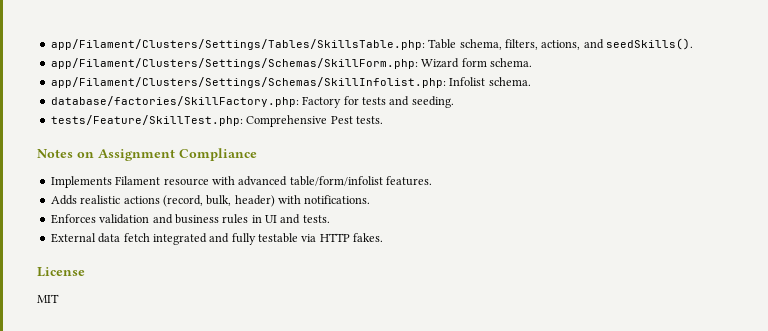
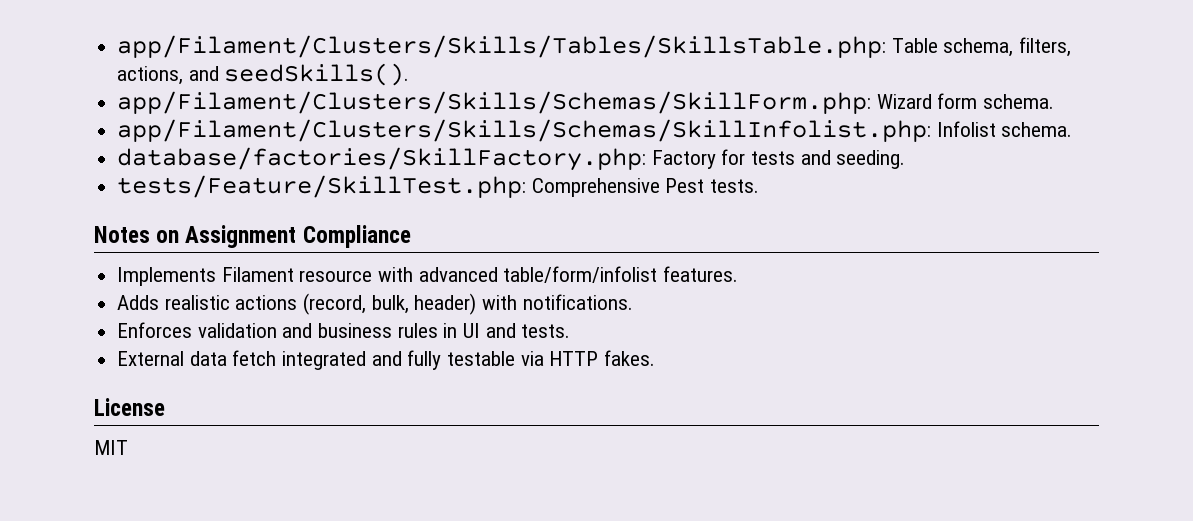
- app/Filament/Clusters/Settings/Tables/SkillsTable.php: Table schema, filters, actions, and seedSkills().
+ app/Filament/Clusters/Skills/Tables/SkillsTable.php: Table schema, filters, actions, and seedSkills().
- app/Filament/Clusters/Settings/Schemas/SkillForm.php: Wizard form schema.
+ app/Filament/Clusters/Skills/Schemas/SkillForm.php: Wizard form schema.
- app/Filament/Clusters/Settings/Schemas/SkillInfolist.php: Infolist schema.
+ app/Filament/Clusters/Skills/Schemas/SkillInfolist.php: Infolist schema.

